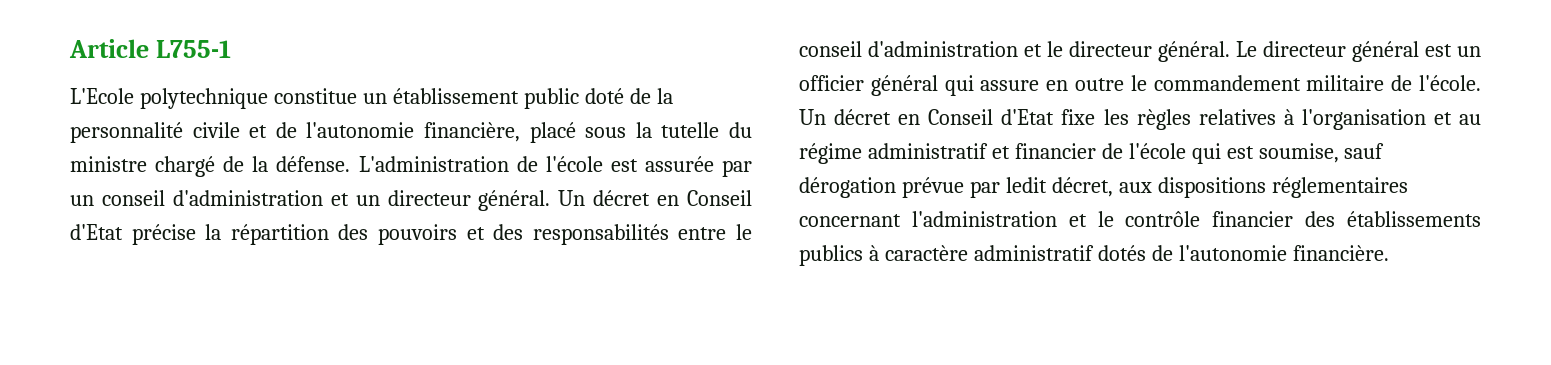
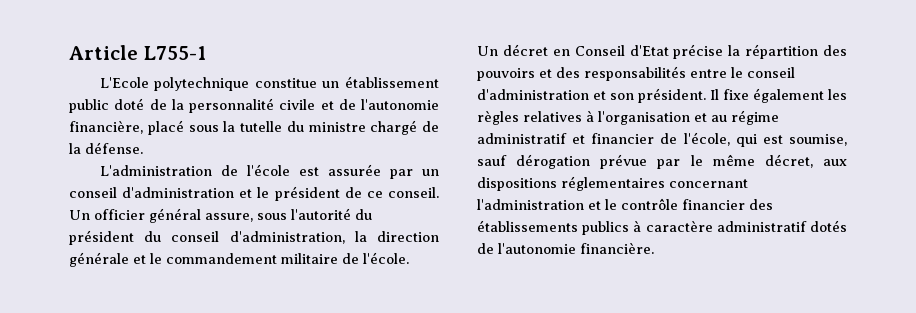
- L'Ecole polytechnique constitue un établissement public doté de la personnalité civile et de l'autonomie financière, placé sous la tutelle du ministre chargé de la défense. L'administration de l'école est assurée par un conseil d'administration et un directeur général. Un décret en Conseil d'Etat précise la répartition des pouvoirs et des responsabilités entre le conseil d'administration et le directeur général. Le directeur général est un officier général qui assure en outre le commandement militaire de l'école. Un décret en Conseil d'Etat fixe les règles relatives à l'organisation et au régime administratif et financier de l'école qui est soumise, sauf dérogation prévue par ledit décret, aux dispositions réglementaires concernant l'administration et le contrôle financier des établissements publics à caractère administratif dotés de l'autonomie financière.
+ L'Ecole polytechnique constitue un établissement public doté de la personnalité civile et de l'autonomie financière, placé sous la tutelle du ministre chargé de la défense.
+ L'administration de l'école est assurée par un conseil d'administration et le président de ce conseil. Un officier général assure, sous l'autorité du président du conseil d'administration, la direction générale et le commandement militaire de l'école.
+ Un décret en Conseil d'Etat précise la répartition des pouvoirs et des responsabilités entre le conseil d'administration et son président. Il fixe également les règles relatives à l'organisation et au régime administratif et financier de l'école, qui est soumise, sauf dérogation prévue par le même décret, aux dispositions réglementaires concernant l'administration et le contrôle financier des établissements publics à caractère administratif dotés de l'autonomie financière.

